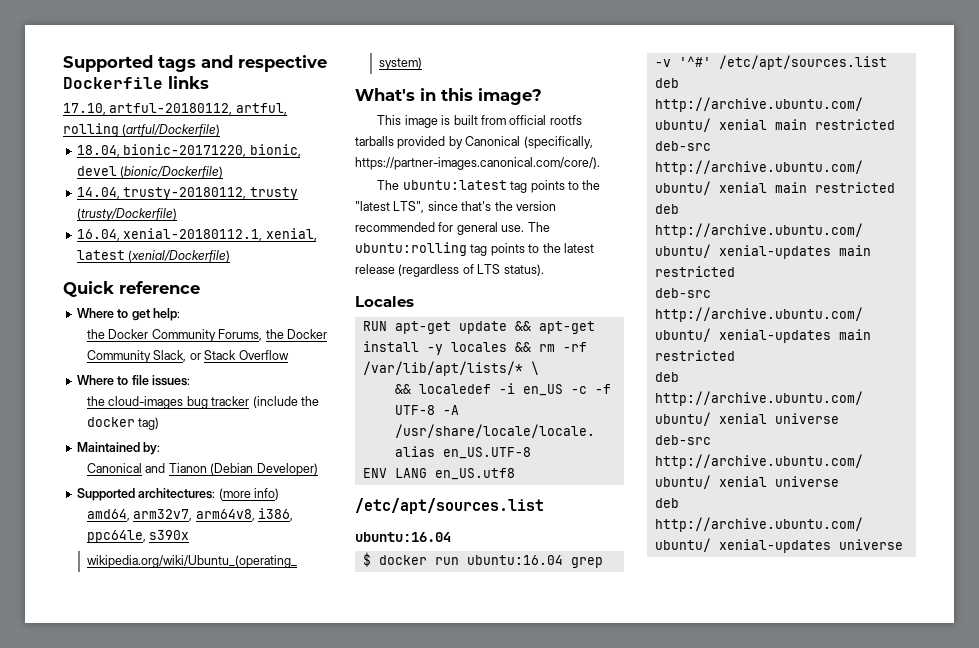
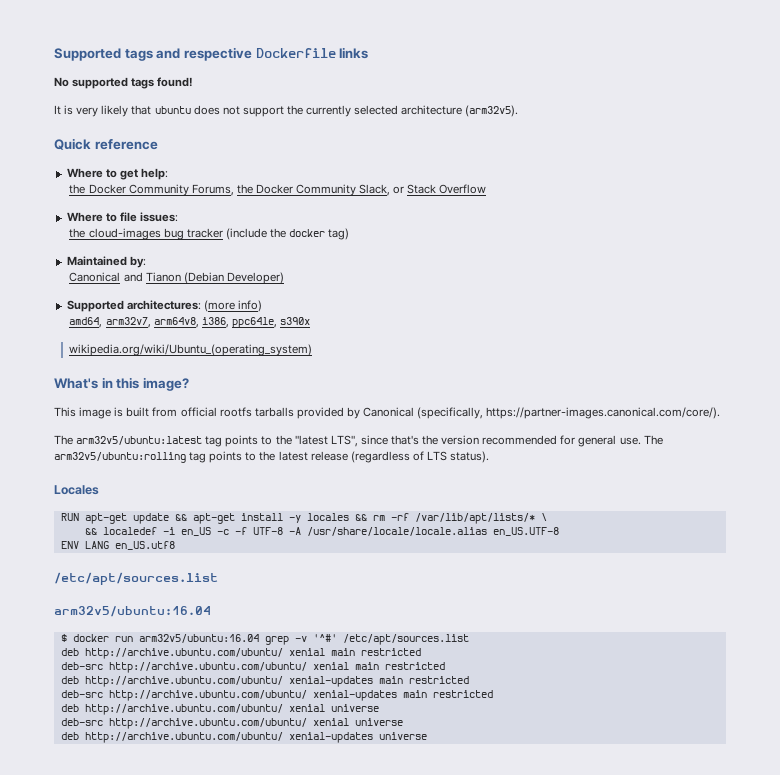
- 17.10, artful-20180112, artful, rolling (artful/Dockerfile)
- 18.04, bionic-20171220, bionic, devel (bionic/Dockerfile)
- 14.04, trusty-20180112, trusty (trusty/Dockerfile)
- 16.04, xenial-20180112.1, xenial, latest (xenial/Dockerfile)
+ No supported tags found!
+ It is very likely that ubuntu does not support the currently selected architecture (arm32v5).
- The ubuntu:latest tag points to the "latest LTS", since that's the version recommended for general use.
+ The arm32v5/ubuntu:latest tag points to the "latest LTS", since that's the version recommended for general use.
- The ubuntu:rolling tag points to the latest release (regardless of LTS status).
+ The arm32v5/ubuntu:rolling tag points to the latest release (regardless of LTS status).
  ENV LANG en_US.utf8
  /etc/apt/sources.list
- ubuntu:16.04
+ arm32v5/ubuntu:16.04
- $ docker run ubuntu:16.04 grep -v '^#' /etc/apt/sources.list
+ $ docker run arm32v5/ubuntu:16.04 grep -v '^#' /etc/apt/sources.list

